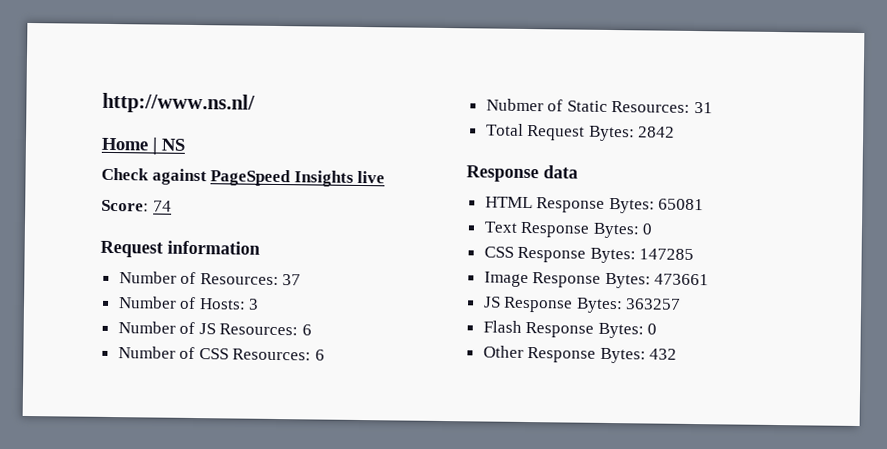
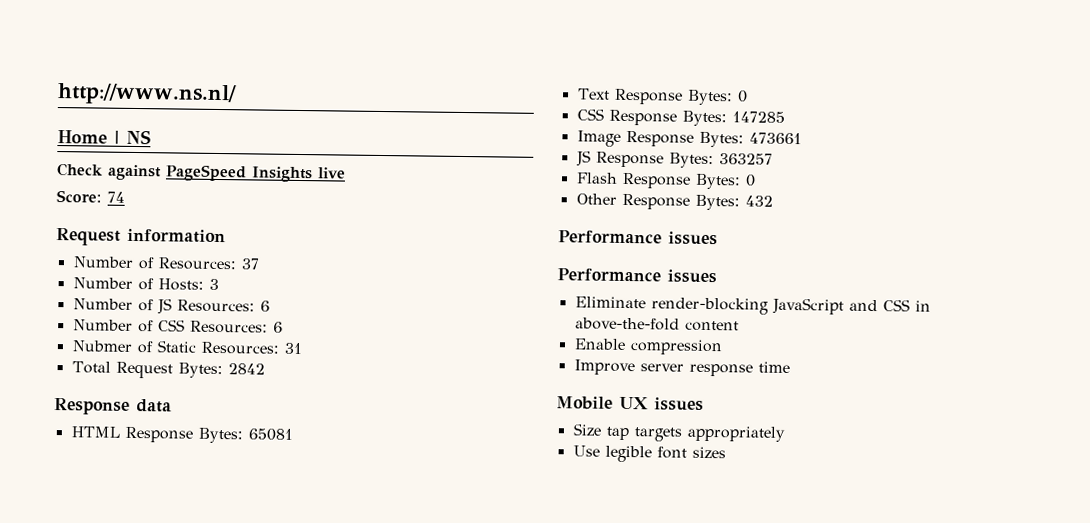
  Other Response Bytes: 432
+ Performance issues
+ Performance issues
+ Eliminate render-blocking JavaScript and CSS in above-the-fold content
+ Enable compression
+ Improve server response time
+ Mobile UX issues
+ Size tap targets appropriately
+ Use legible font sizes

